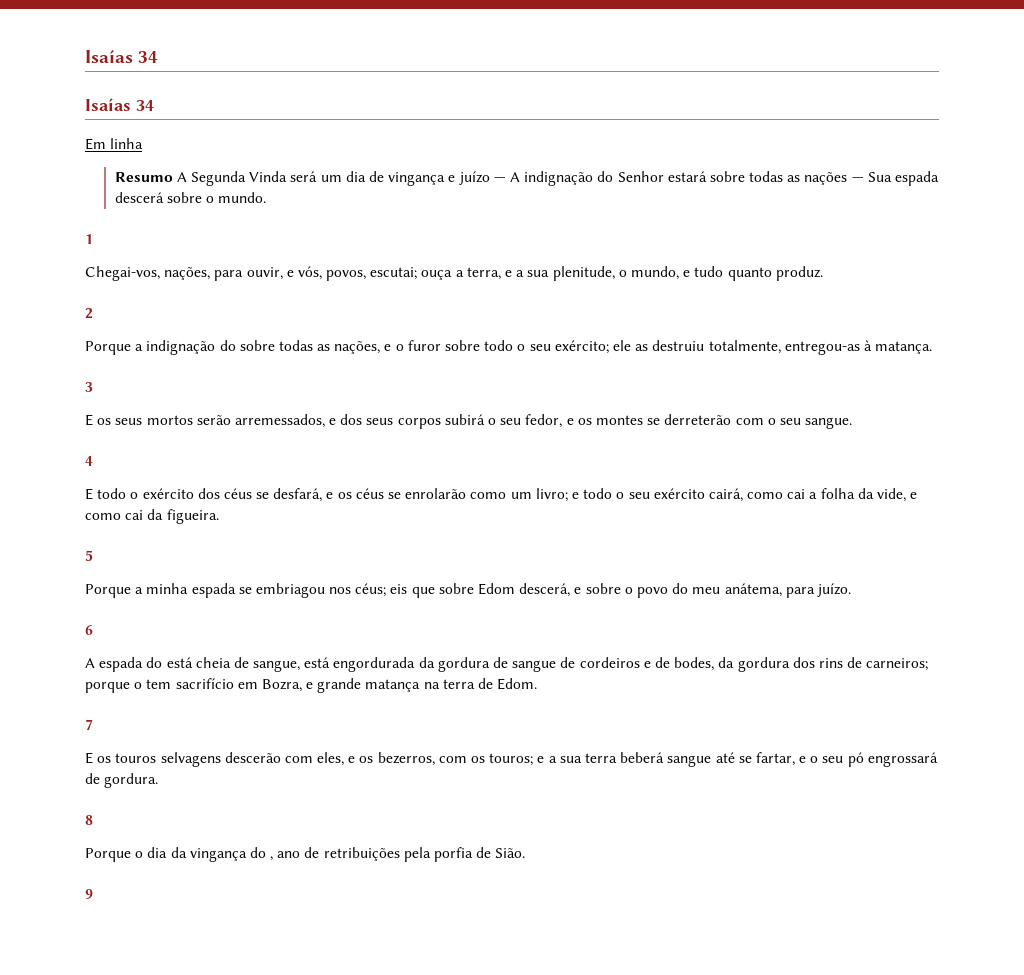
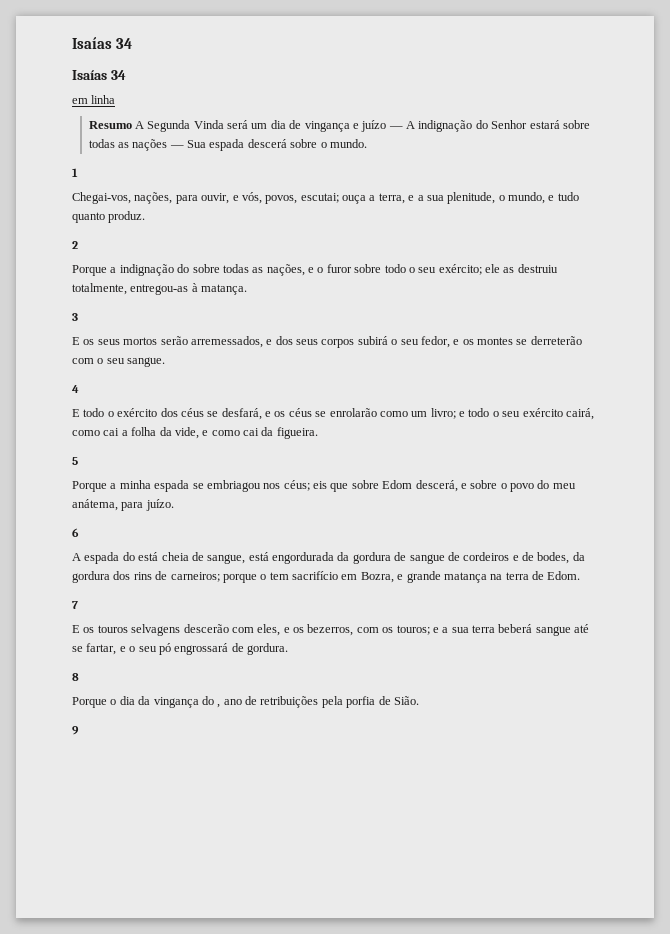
- Em linha
+ em linha

